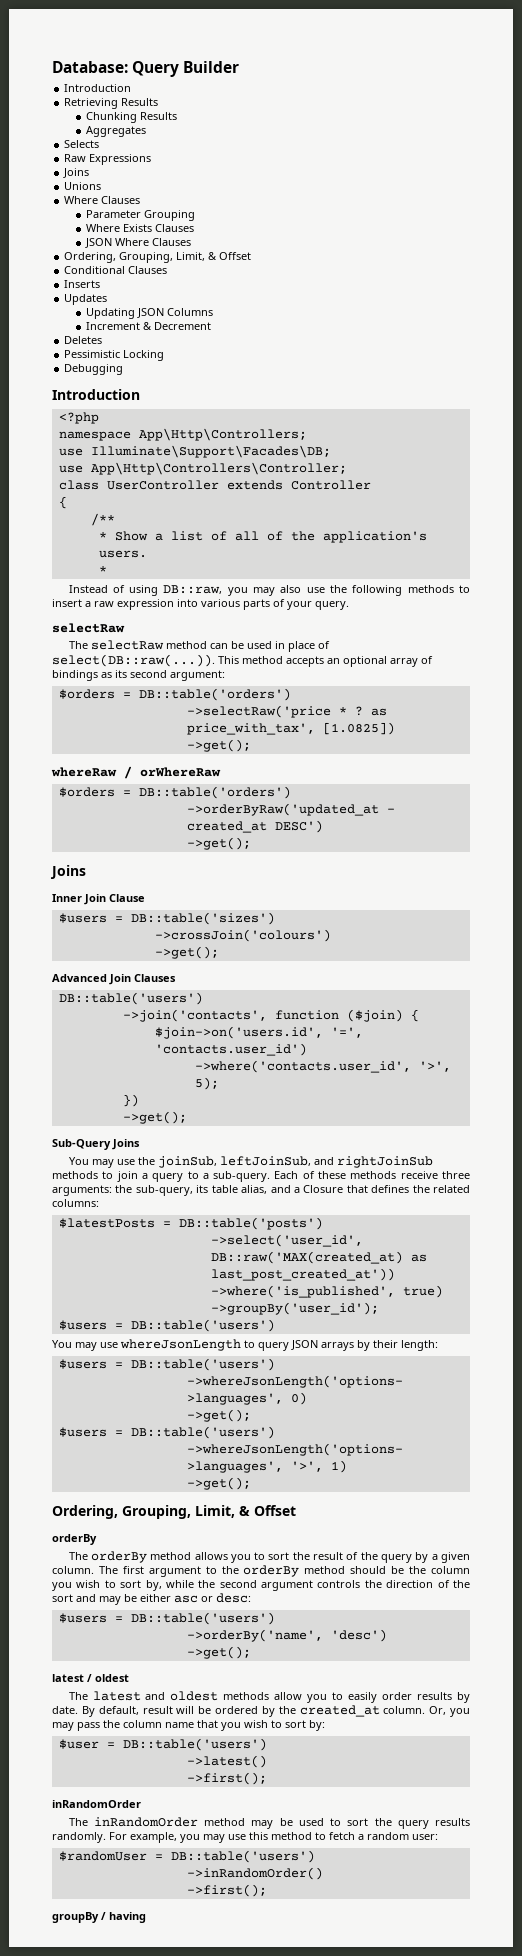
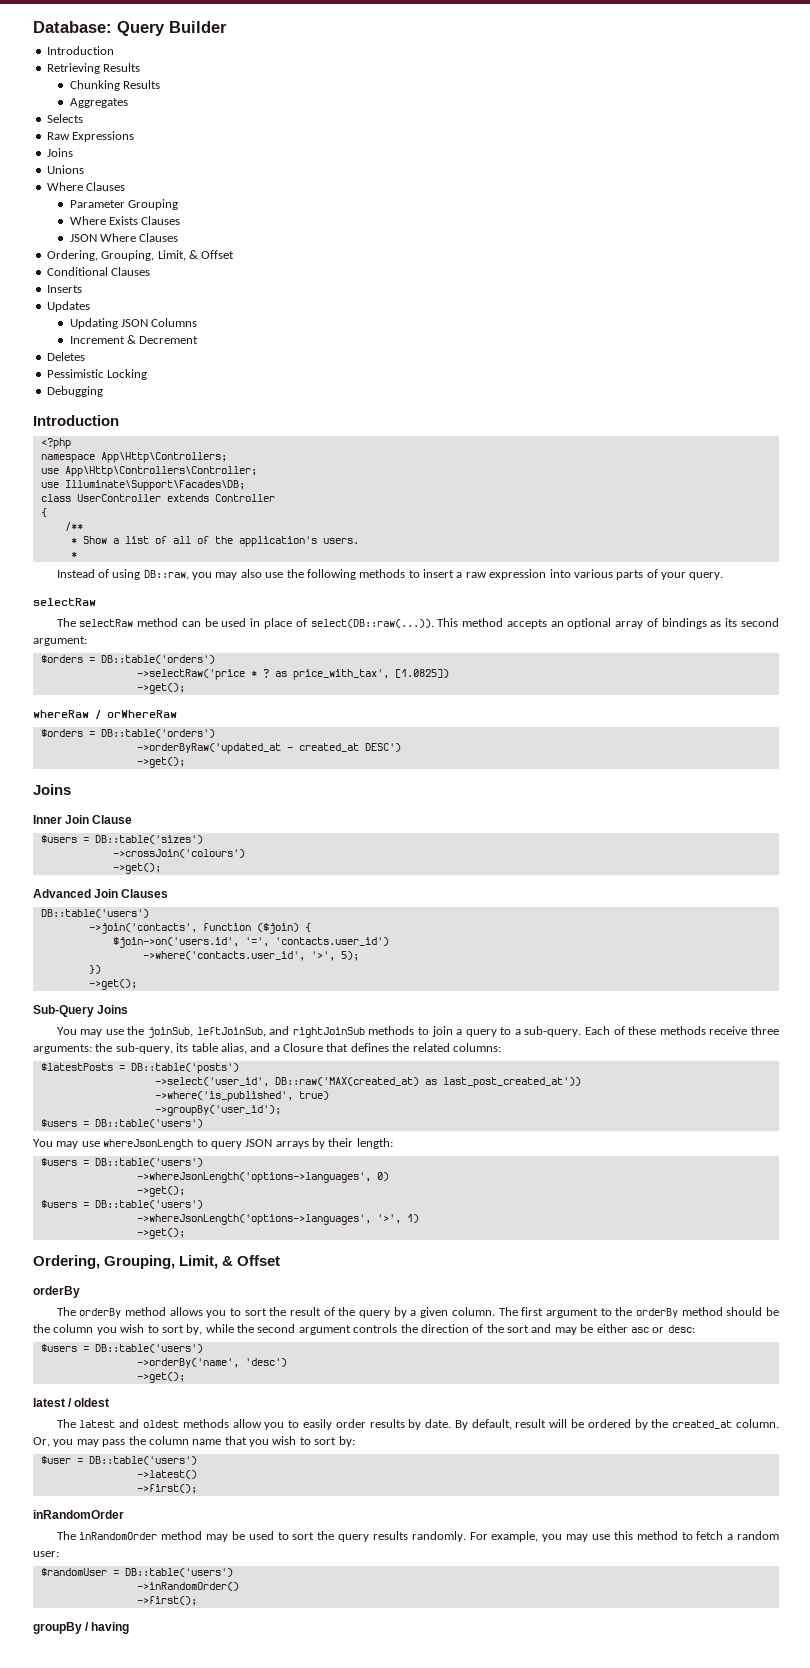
+ use App\Http\Controllers\Controller;
  use Illuminate\Support\Facades\DB;
- use App\Http\Controllers\Controller;

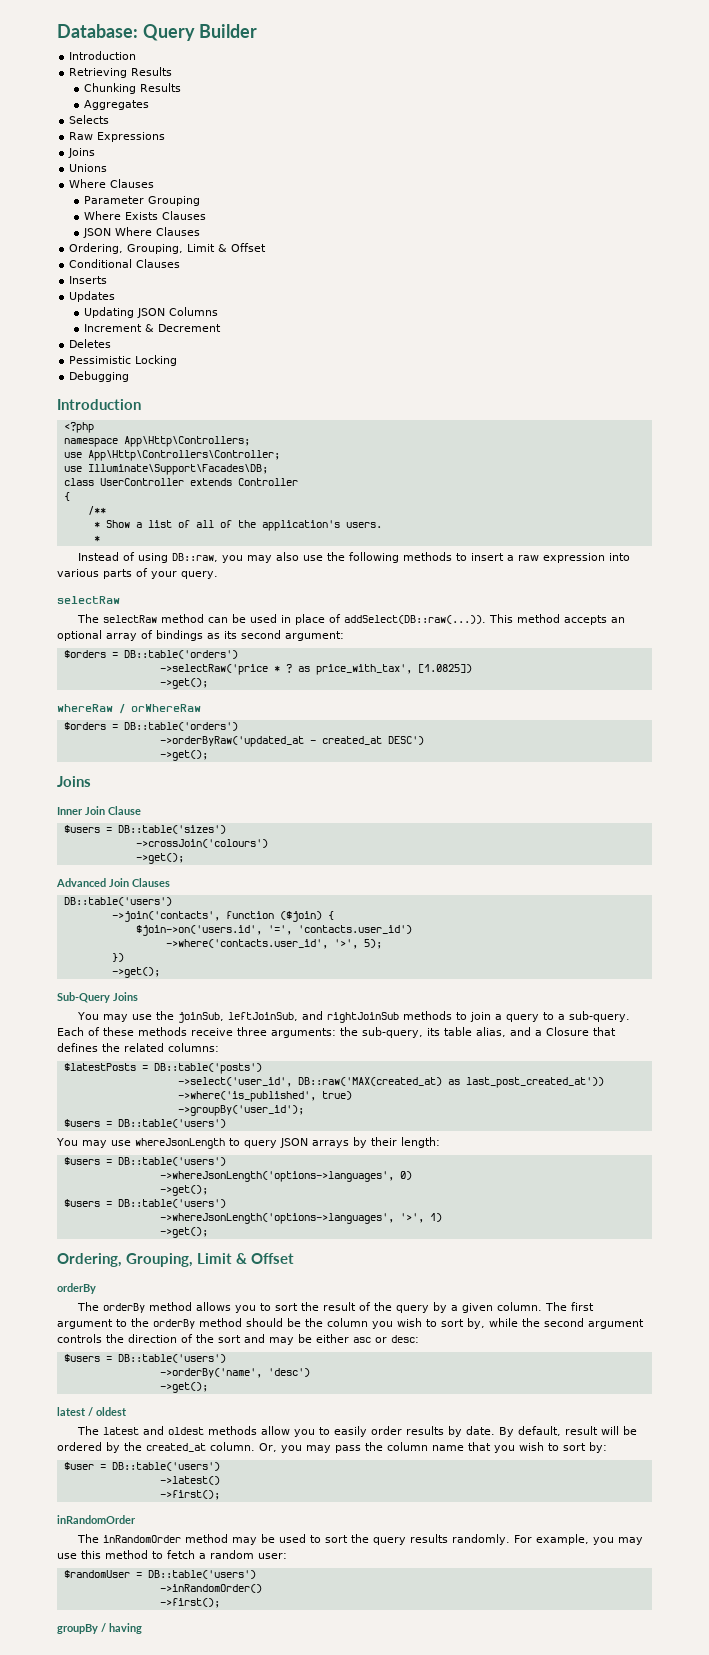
  JSON Where Clauses
- Ordering, Grouping, Limit, & Offset
+ Ordering, Grouping, Limit & Offset
- The selectRaw method can be used in place of select(DB::raw(...)). This method accepts an optional array of bindings as its second argument:
+ The selectRaw method can be used in place of addSelect(DB::raw(...)). This method accepts an optional array of bindings as its second argument:
  ->whereJsonLength('options->languages', '>', 1)
  ->get();
- Ordering, Grouping, Limit, & Offset
+ Ordering, Grouping, Limit & Offset

